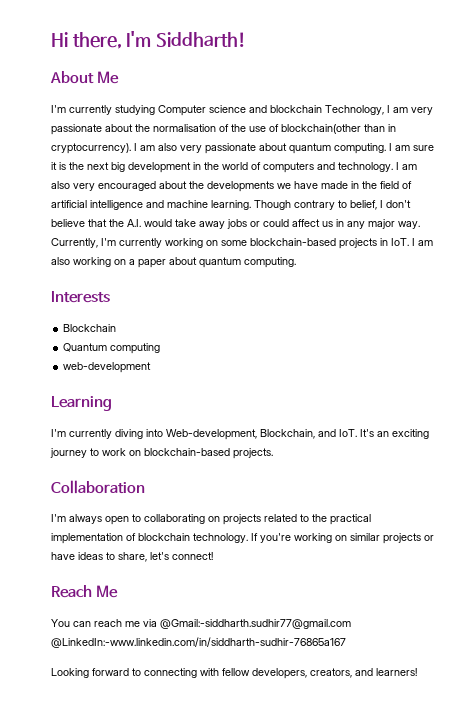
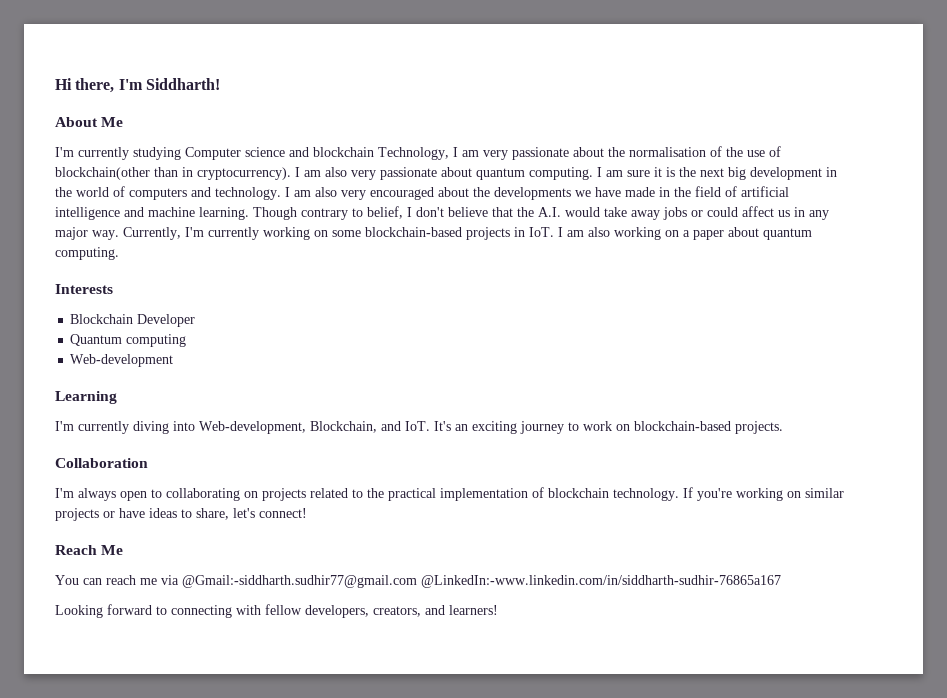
- Blockchain
+ Blockchain Developer
- web-development
+ Web-development

